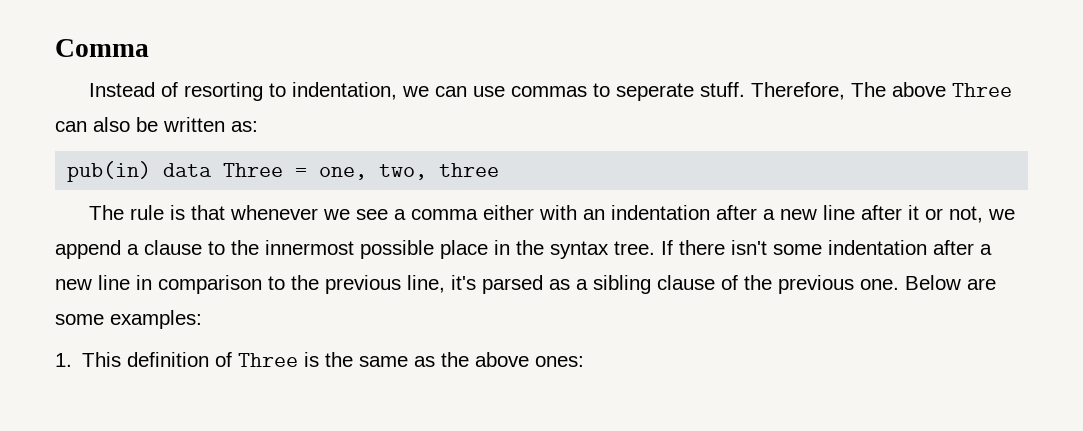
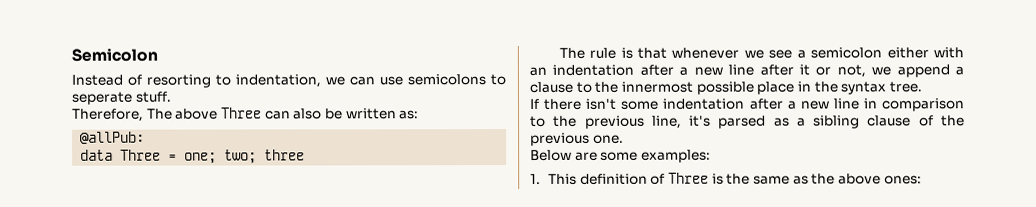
- Comma
+ Semicolon
- Instead of resorting to indentation, we can use commas to seperate stuff. Therefore, The above Three can also be written as:
+ Instead of resorting to indentation, we can use semicolons to seperate stuff.
+ Therefore, The above Three can also be written as:
- pub(in) data Three = one, two, three
+ @allPub:
+ data Three = one; two; three
- The rule is that whenever we see a comma either with an indentation after a new line after it or not, we append a clause to the innermost possible place in the syntax tree. If there isn't some indentation after a new line in comparison to the previous line, it's parsed as a sibling clause of the previous one. Below are some examples:
+ The rule is that whenever we see a semicolon either with an indentation after a new line after it or not, we append a clause to the innermost possible place in the syntax tree.
+ If there isn't some indentation after a new line in comparison to the previous line, it's parsed as a sibling clause of the previous one.
+ Below are some examples:

